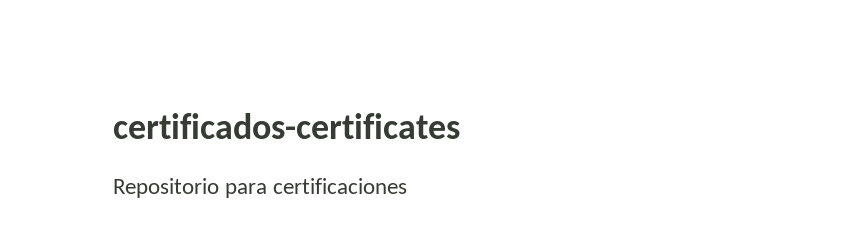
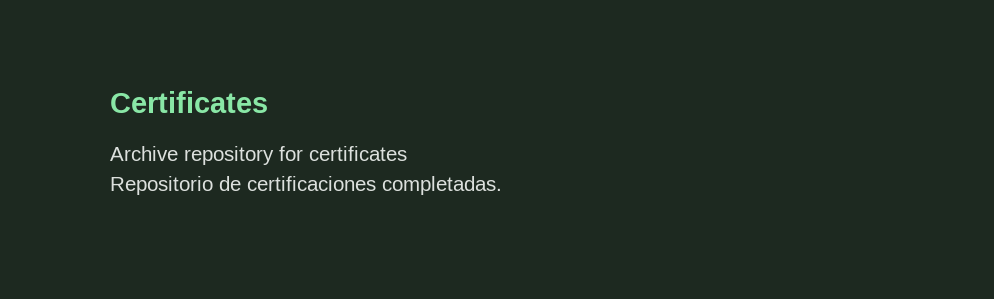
- certificados-certificates
- Repositorio para certificaciones
+ Certificates
+ Archive repository for certificates
+ Repositorio de certificaciones completadas.

